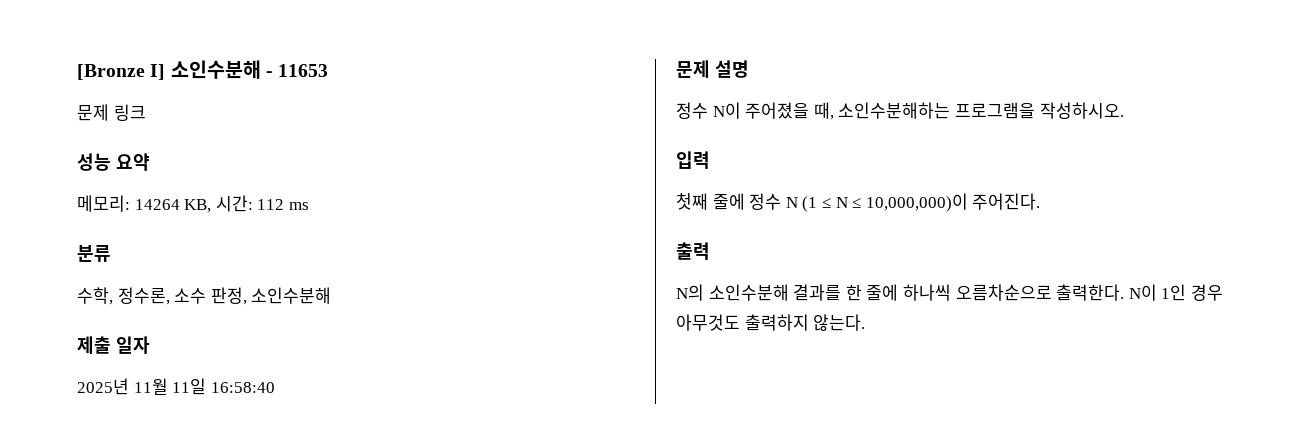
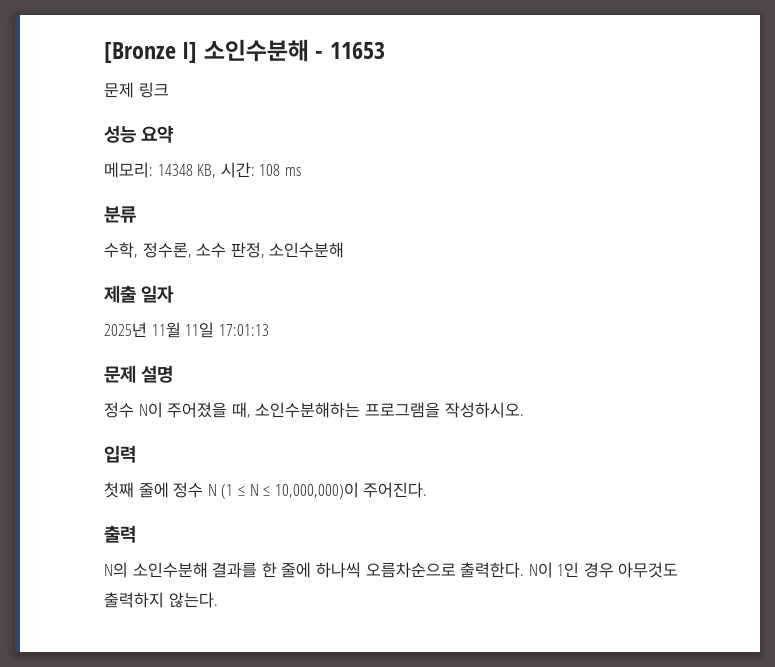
- 메모리: 14264 KB, 시간: 112 ms
+ 메모리: 14348 KB, 시간: 108 ms
- 2025년 11월 11일 16:58:40
+ 2025년 11월 11일 17:01:13

